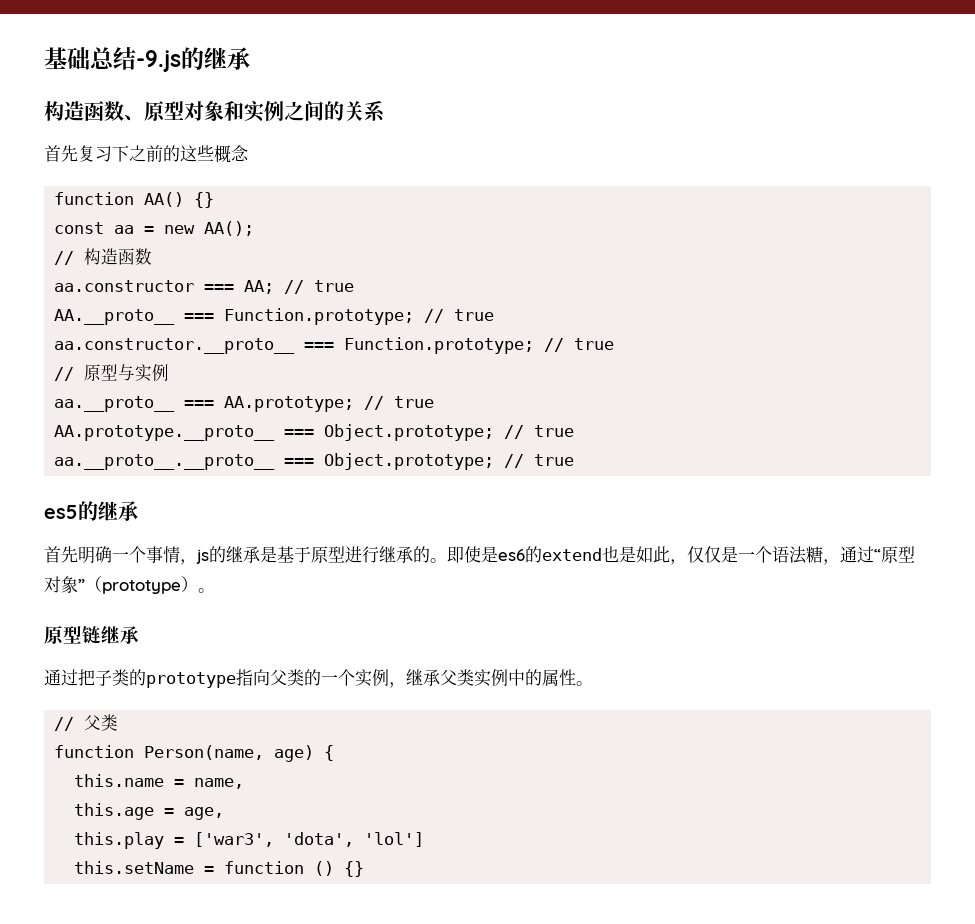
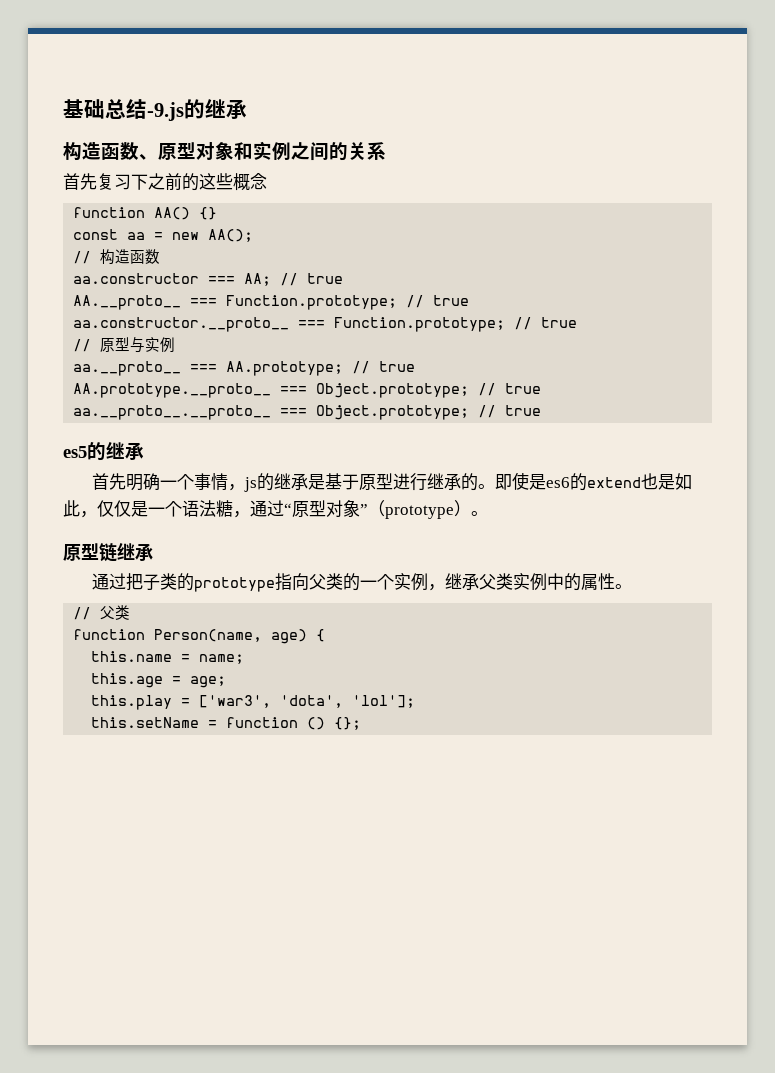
- this.name = name,
+ this.name = name;
- this.age = age,
+ this.age = age;
- this.play = ['war3', 'dota', 'lol']
+ this.play = ['war3', 'dota', 'lol'];
- this.setName = function () {}
+ this.setName = function () {};

